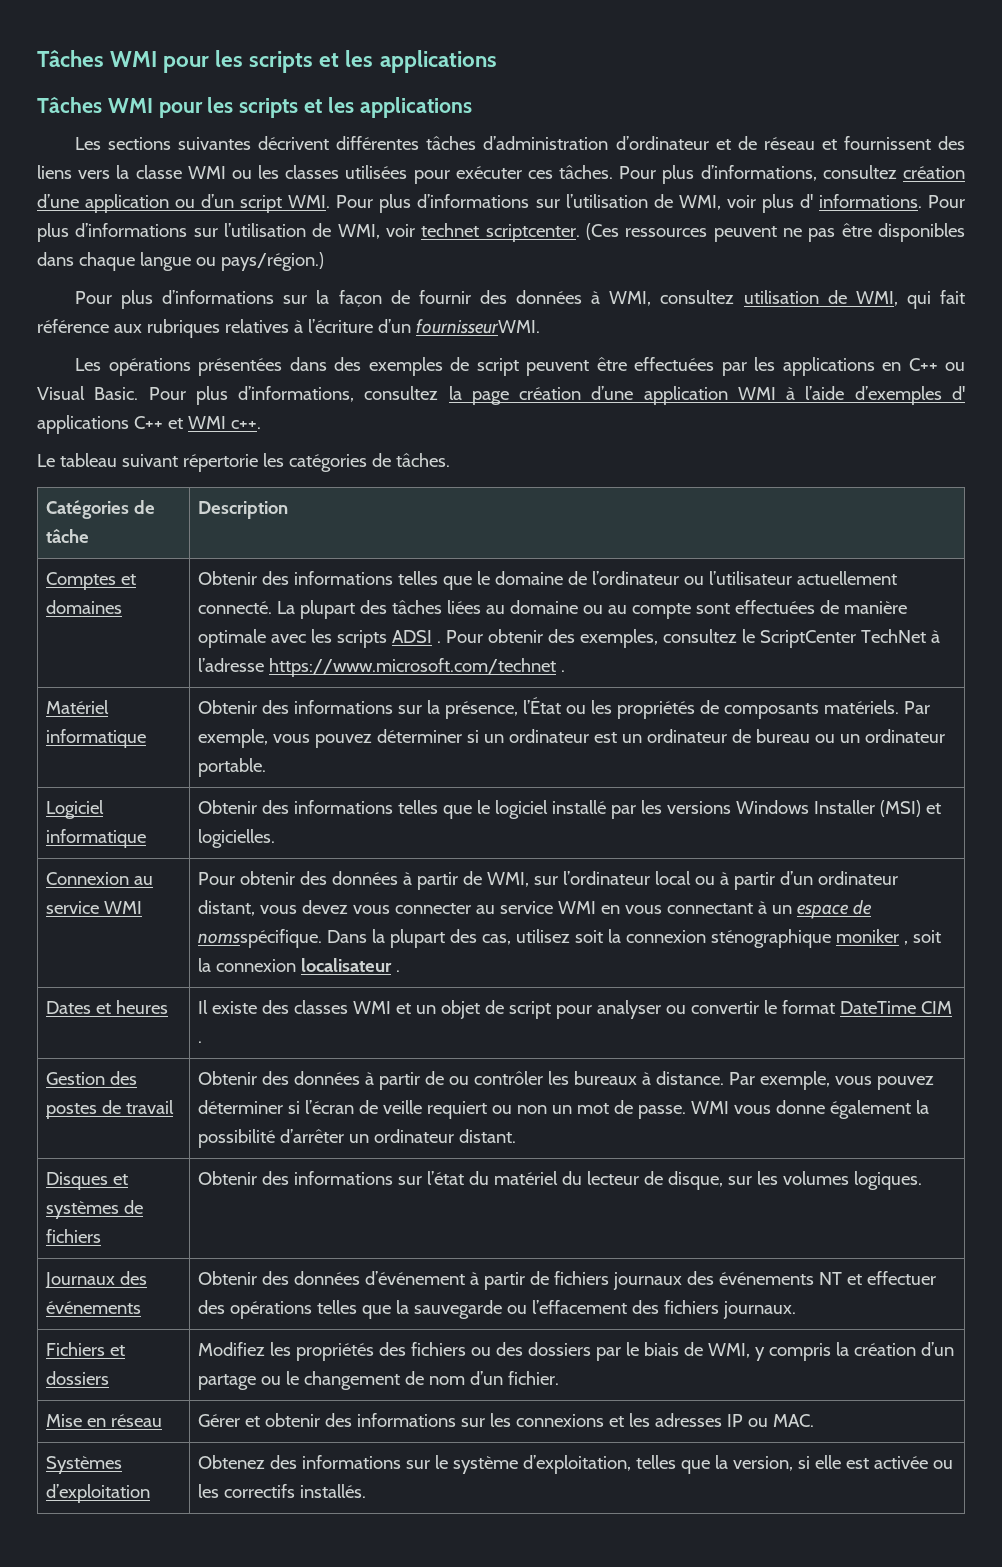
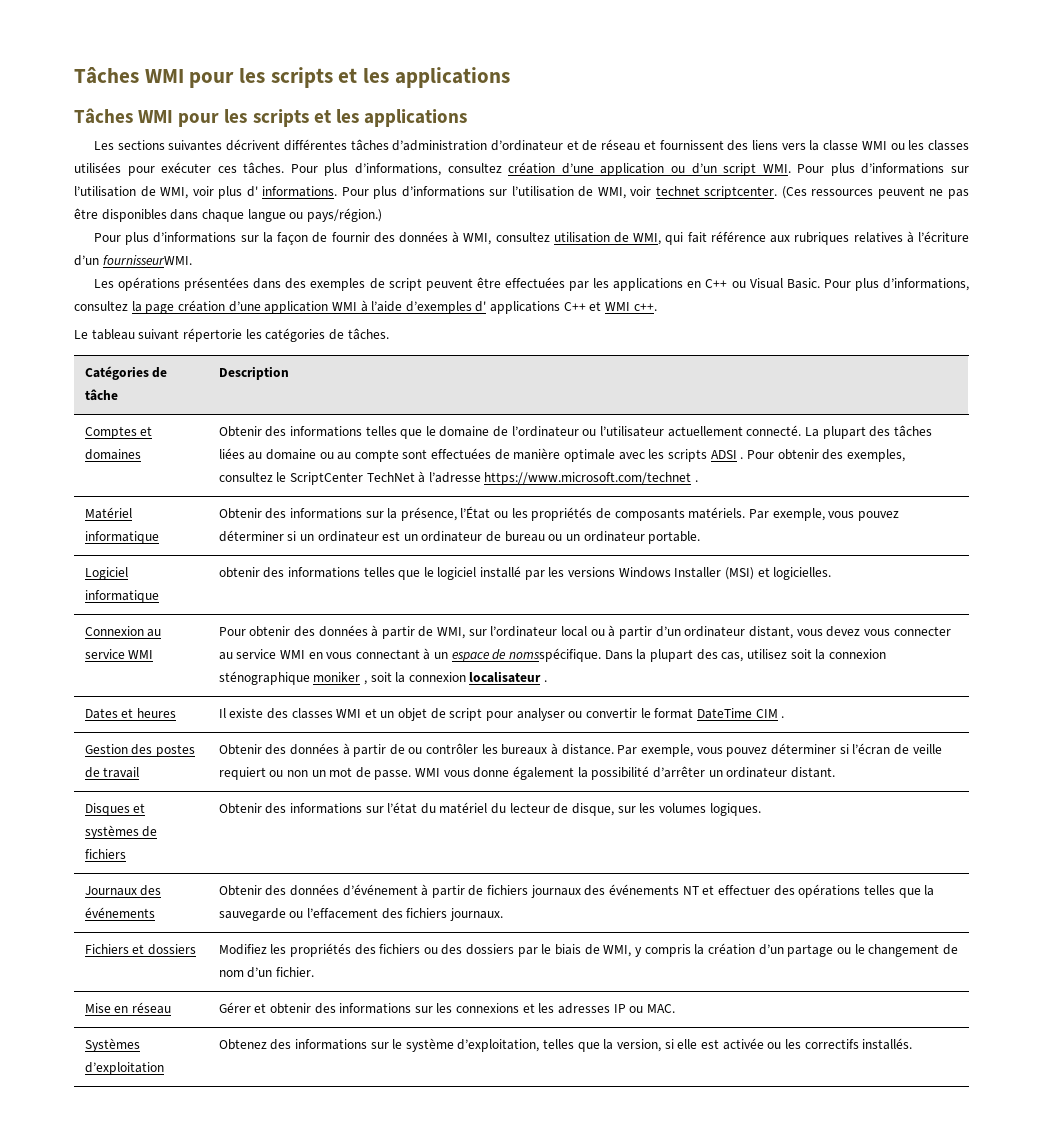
- Logiciel informatique | Obtenir des informations telles que le logiciel installé par les versions Windows Installer (MSI) et logicielles.
+ Logiciel informatique | obtenir des informations telles que le logiciel installé par les versions Windows Installer (MSI) et logicielles.

